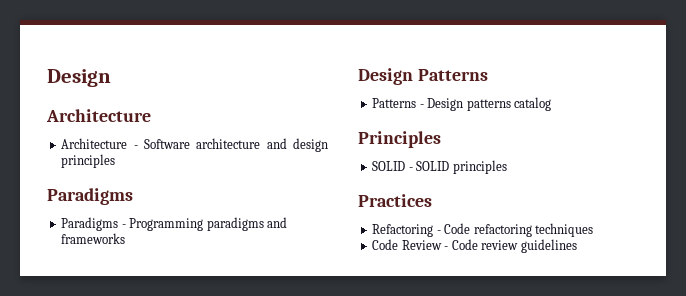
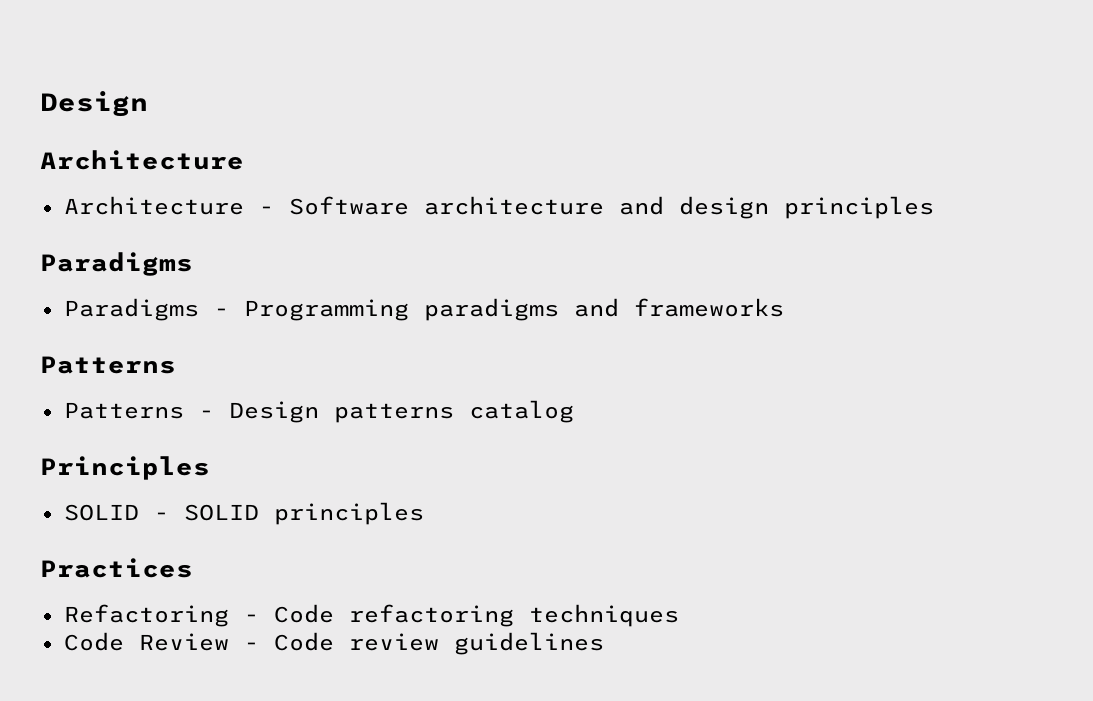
  Paradigms - Programming paradigms and frameworks
- Design Patterns
+ Patterns

